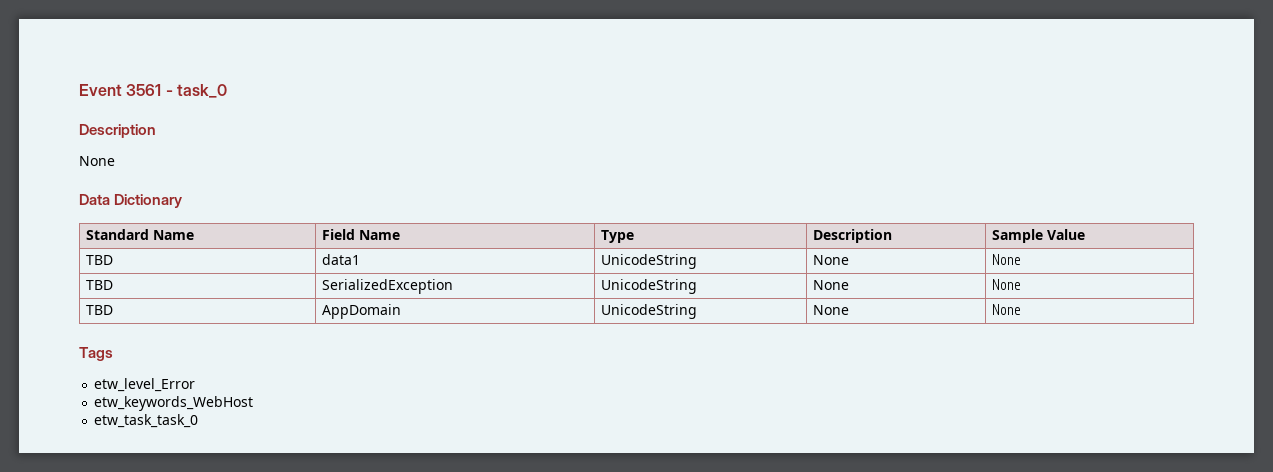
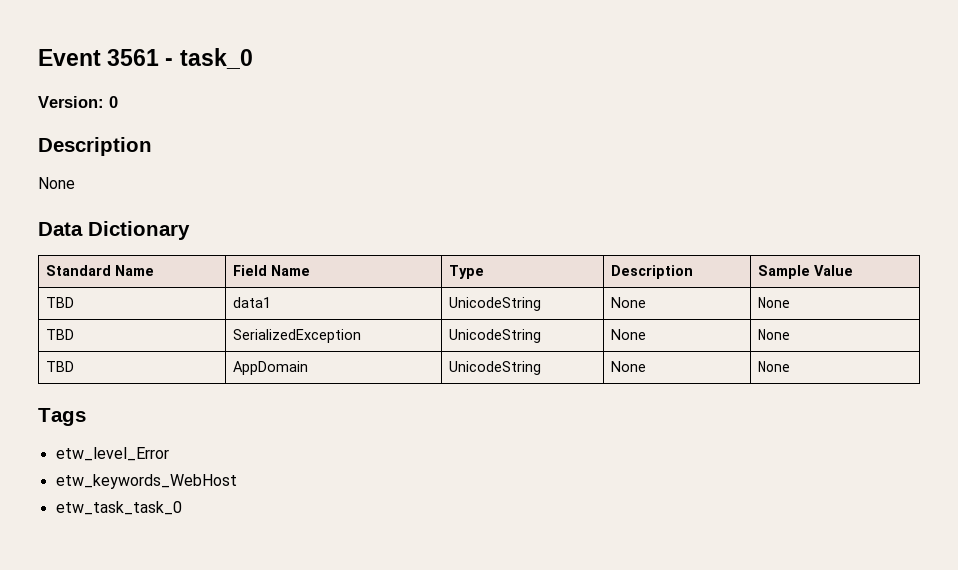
+ Version: 0

